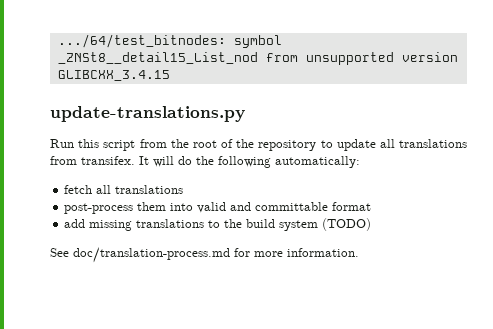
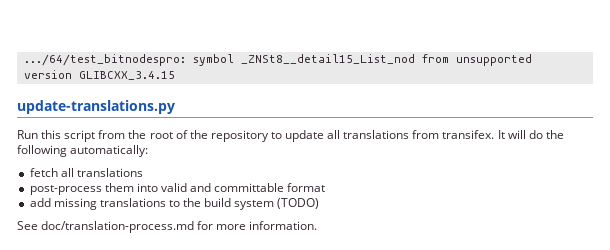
- .../64/test_bitnodes: symbol _ZNSt8__detail15_List_nod from unsupported version GLIBCXX_3.4.15
+ .../64/test_bitnodespro: symbol _ZNSt8__detail15_List_nod from unsupported version GLIBCXX_3.4.15

